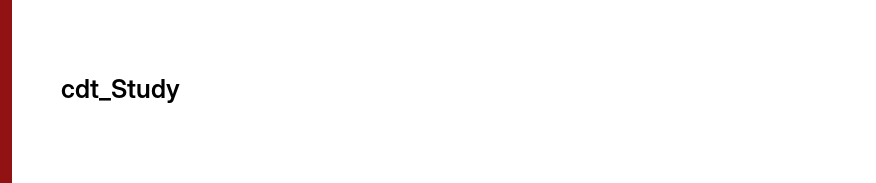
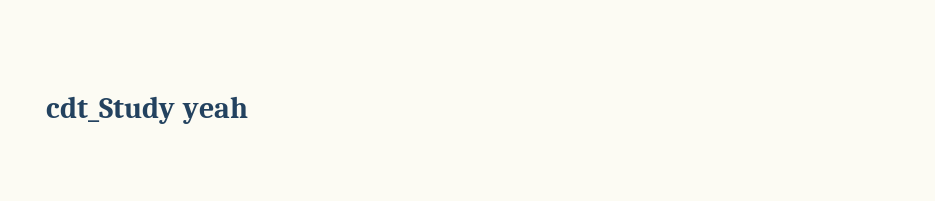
- cdt_Study
+ cdt_Study yeah

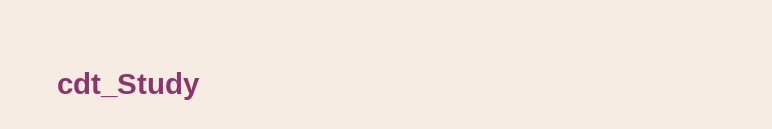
- cdt_Study yeah
+ cdt_Study

